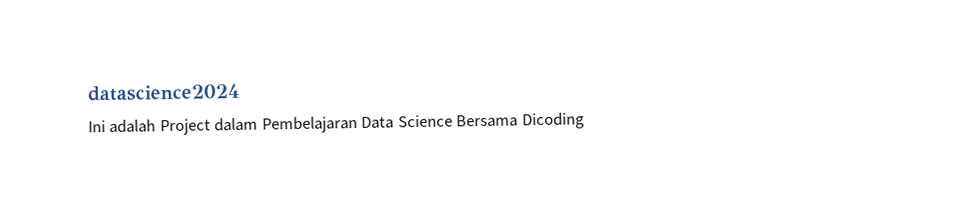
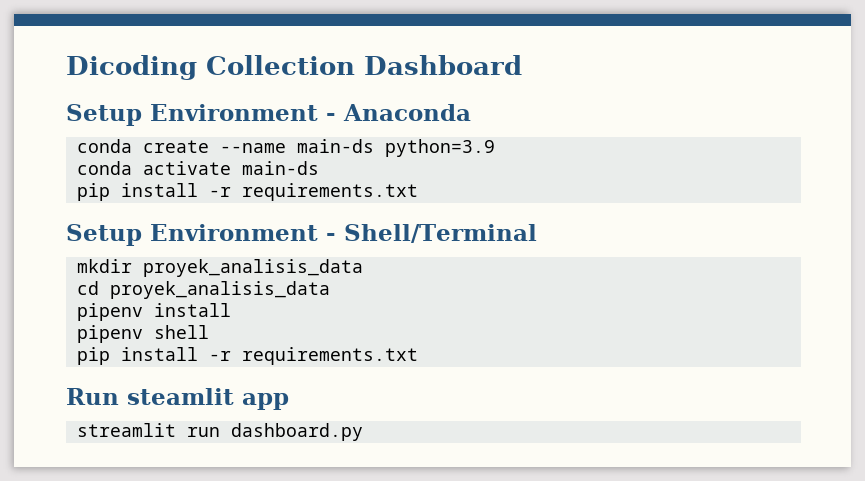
- datascience2024
- Ini adalah Project dalam Pembelajaran Data Science Bersama Dicoding
+ Dicoding Collection Dashboard
+ Setup Environment - Anaconda
+ conda create --name main-ds python=3.9
+ conda activate main-ds
+ pip install -r requirements.txt
+ Setup Environment - Shell/Terminal
+ mkdir proyek_analisis_data
+ cd proyek_analisis_data
+ pipenv install
+ pipenv shell
+ pip install -r requirements.txt
+ Run steamlit app
+ streamlit run dashboard.py

